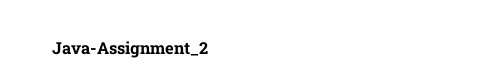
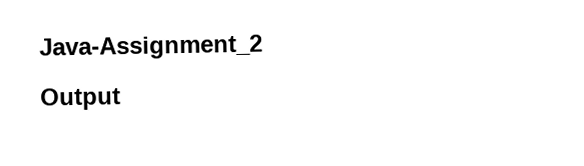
+ Output

